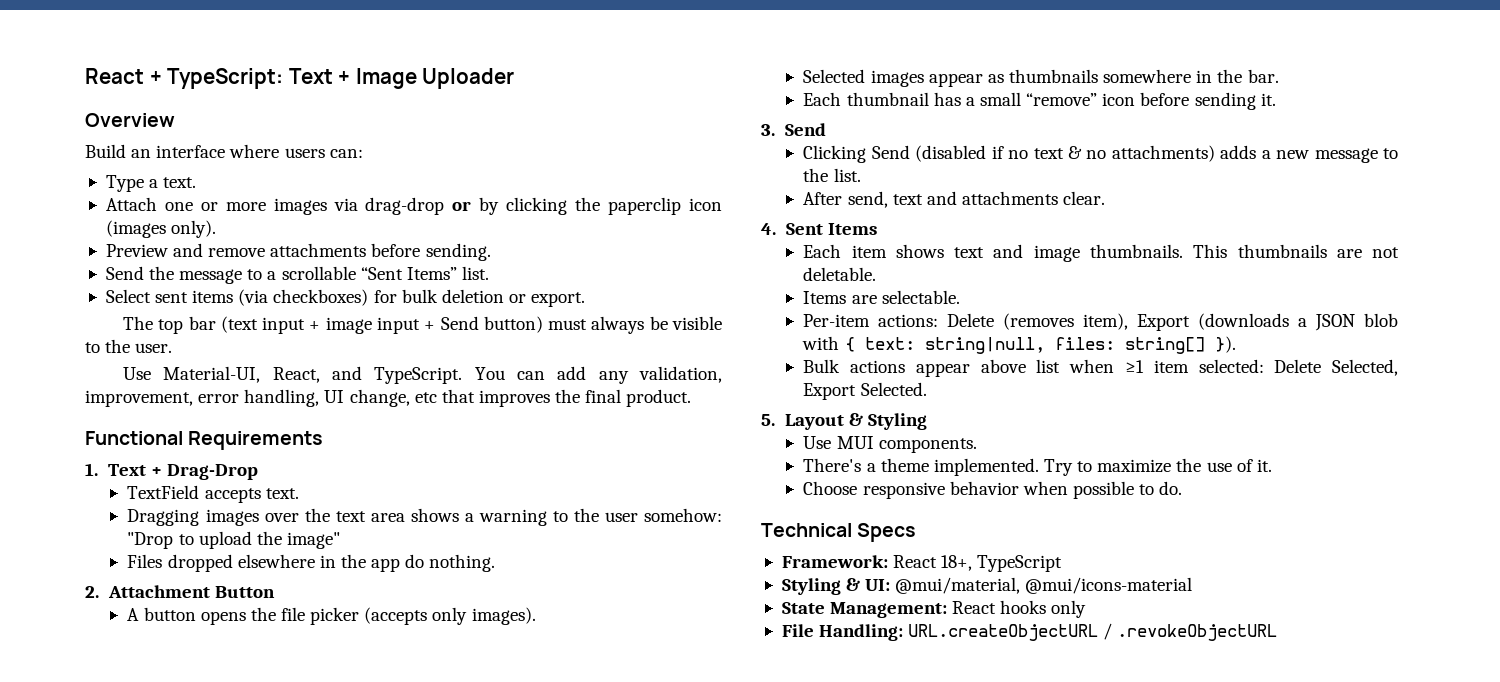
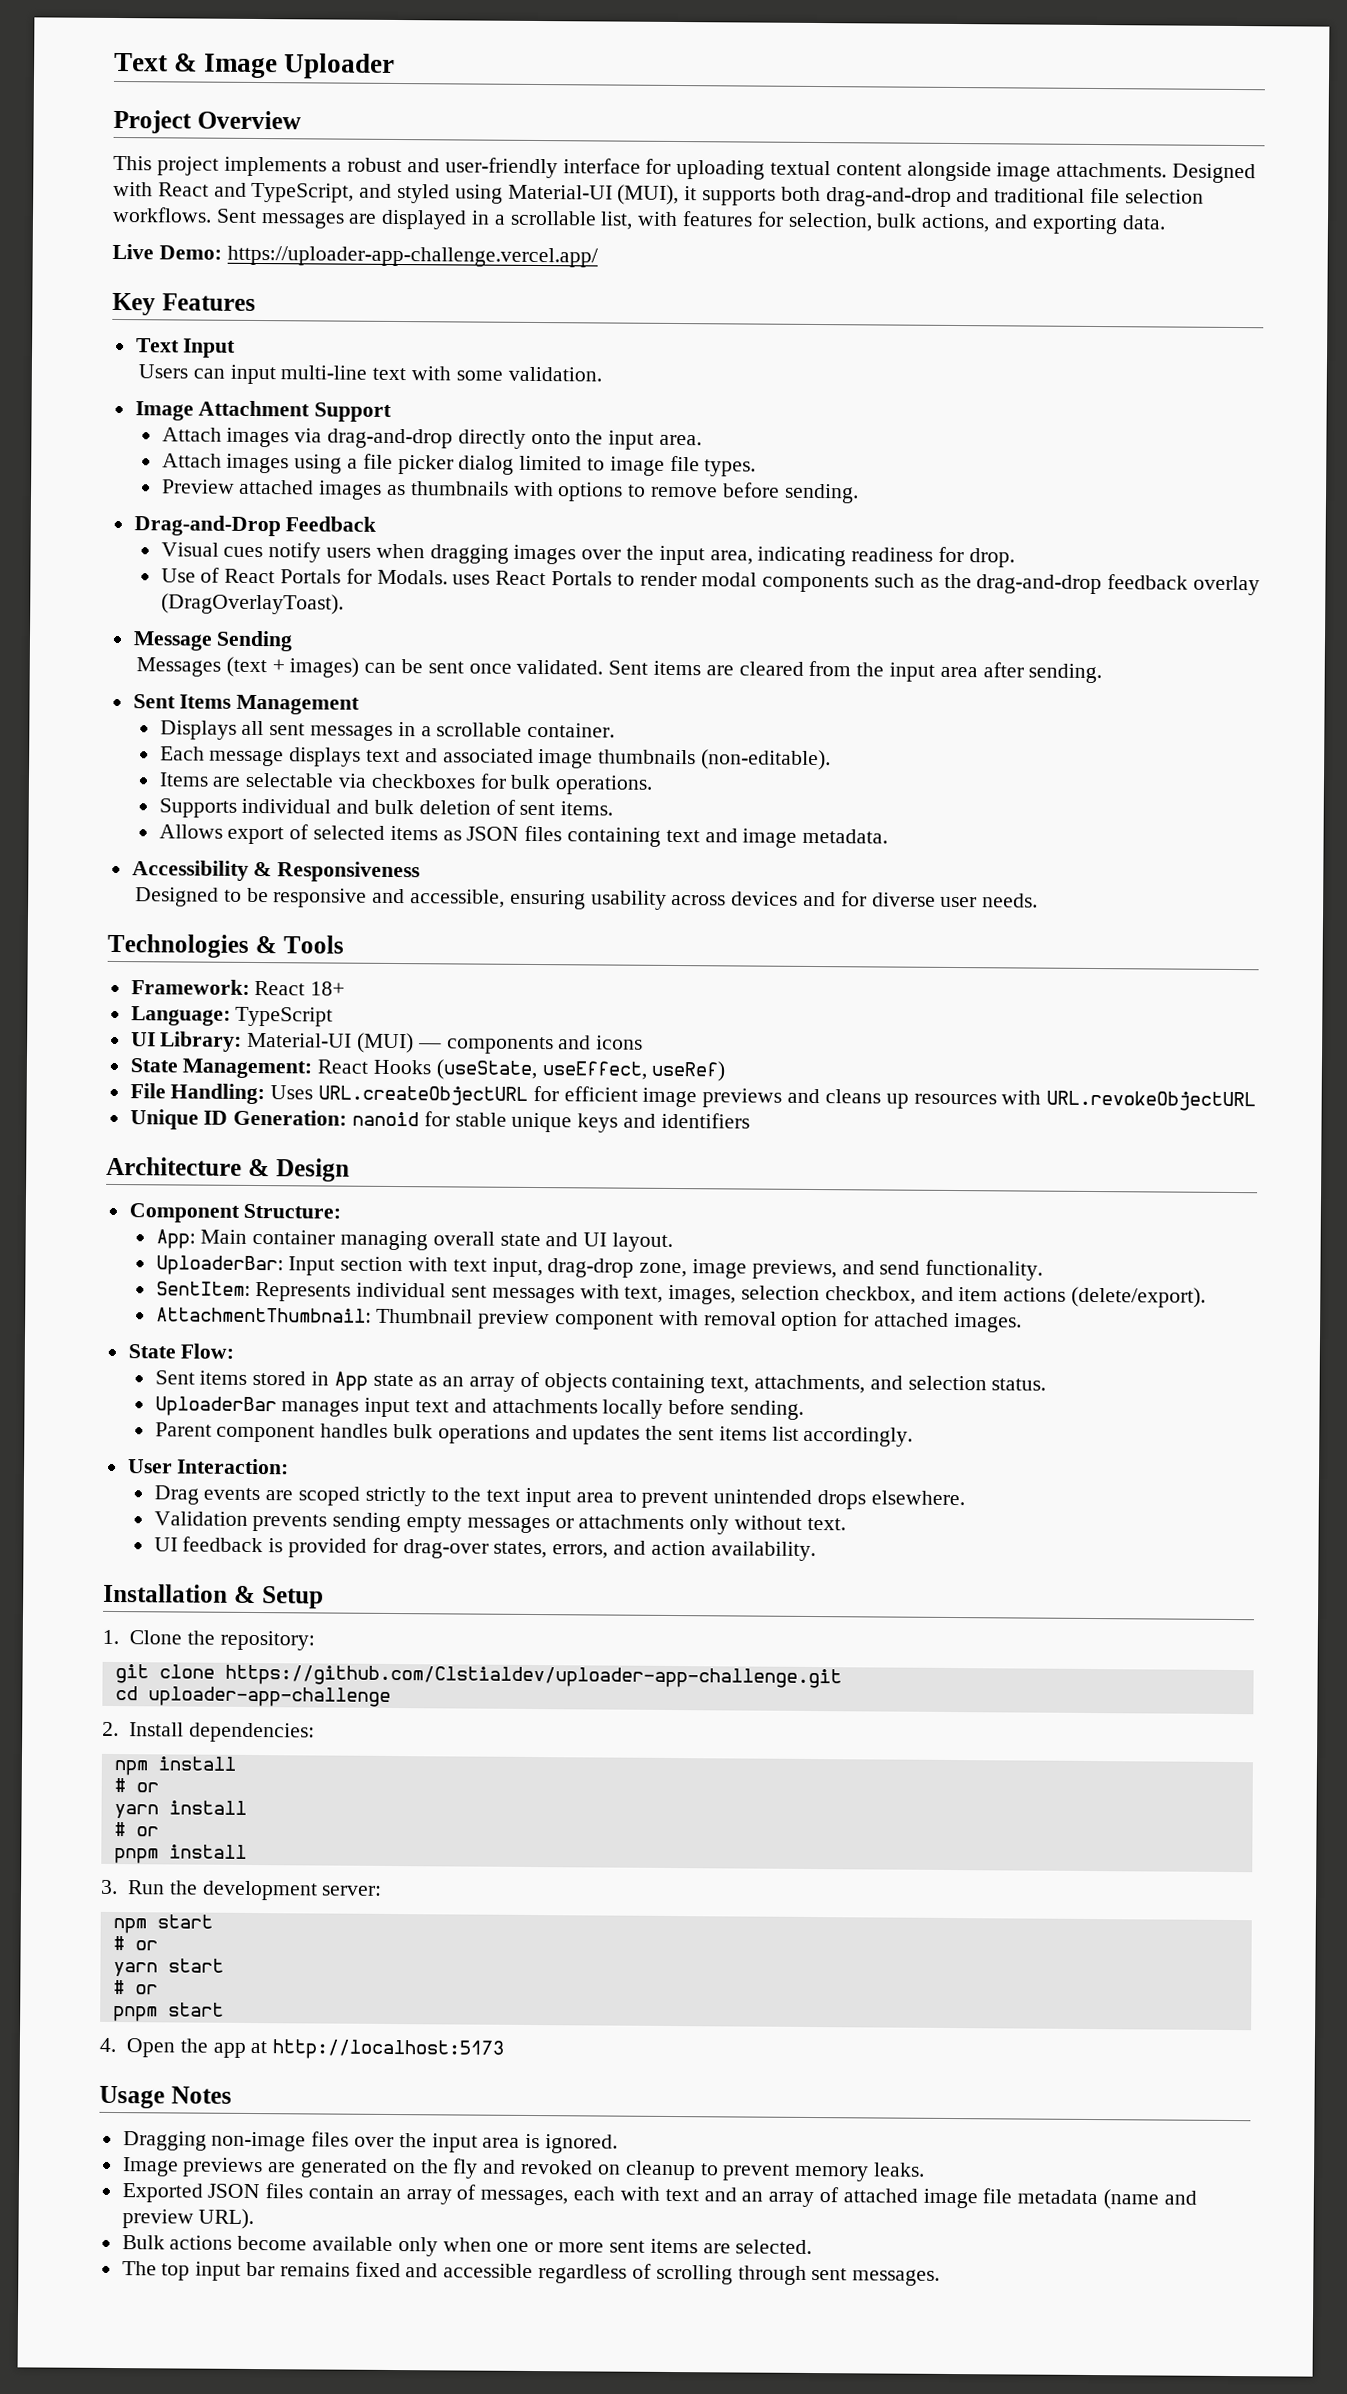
- React + TypeScript: Text + Image Uploader
+ Text & Image Uploader
- Overview
+ Project Overview
- Build an interface where users can:
- Type a text.
- Attach one or more images via drag-drop or by clicking the paperclip icon (images only).
- Preview and remove attachments before sending.
- Send the message to a scrollable “Sent Items” list.
- Select sent items (via checkboxes) for bulk deletion or export.
- The top bar (text input + image input + Send button) must always be visible to the user.
- Use Material-UI, React, and TypeScript. You can add any validation, improvement, error handling, UI change, etc that improves the final product.
- Functional Requirements
- 1. Text + Drag-Drop
- TextField accepts text.
- Dragging images over the text area shows a warning to the user somehow: "Drop to upload the image"
- Files dropped elsewhere in the app do nothing.
- 2. Attachment Button
- A button opens the file picker (accepts only images).
- Selected images appear as thumbnails somewhere in the bar.
- Each thumbnail has a small “remove” icon before sending it.
- 3. Send
- Clicking Send (disabled if no text & no attachments) adds a new message to the list.
- After send, text and attachments clear.
- 4. Sent Items
- Each item shows text and image thumbnails. This thumbnails are not deletable.
- Items are selectable.
- Per-item actions: Delete (removes item), Export (downloads a JSON blob with { text: string|null, files: string[] }).
- Bulk actions appear above list when ≥1 item selected: Delete Selected, Export Selected.
- 5. Layout & Styling
- Use MUI components.
- There's a theme implemented. Try to maximize the use of it.
- Choose responsive behavior when possible to do.
- Technical Specs
+ This project implements a robust and user-friendly interface for uploading textual content alongside image attachments. Designed with React and TypeScript, and styled using Material-UI (MUI), it supports both drag-and-drop and traditional file selection workflows. Sent messages are displayed in a scrollable list, with features for selection, bulk actions, and exporting data.
+ Live Demo: https://uploader-app-challenge.vercel.app/
+ Key Features
+ Text Input
+ Users can input multi-line text with some validation.
+ Image Attachment Support
+ Attach images via drag-and-drop directly onto the input area.
+ Attach images using a file picker dialog limited to image file types.
+ Preview attached images as thumbnails with options to remove before sending.
+ Drag-and-Drop Feedback
+ Visual cues notify users when dragging images over the input area, indicating readiness for drop.
+ Use of React Portals for Modals. uses React Portals to render modal components such as the drag-and-drop feedback overlay (DragOverlayToast).
+ Message Sending
+ Messages (text + images) can be sent once validated. Sent items are cleared from the input area after sending.
+ Sent Items Management
+ Displays all sent messages in a scrollable container.
+ Each message displays text and associated image thumbnails (non-editable).
+ Items are selectable via checkboxes for bulk operations.
+ Supports individual and bulk deletion of sent items.
+ Allows export of selected items as JSON files containing text and image metadata.
+ Accessibility & Responsiveness
+ Designed to be responsive and accessible, ensuring usability across devices and for diverse user needs.
+ Technologies & Tools
- Framework: React 18+, TypeScript
+ Framework: React 18+
+ Language: TypeScript
- Styling & UI: @mui/material, @mui/icons-material
- State Management: React hooks only
- File Handling: URL.createObjectURL / .revokeObjectURL
+ UI Library: Material-UI (MUI) — components and icons
+ State Management: React Hooks (useState, useEffect, useRef)
+ File Handling: Uses URL.createObjectURL for efficient image previews and cleans up resources with URL.revokeObjectURL
+ Unique ID Generation: nanoid for stable unique keys and identifiers
+ Architecture & Design
+ Component Structure:
+ App: Main container managing overall state and UI layout.
+ UploaderBar: Input section with text input, drag-drop zone, image previews, and send functionality.
+ SentItem: Represents individual sent messages with text, images, selection checkbox, and item actions (delete/export).
+ AttachmentThumbnail: Thumbnail preview component with removal option for attached images.
+ State Flow:
+ Sent items stored in App state as an array of objects containing text, attachments, and selection status.
+ UploaderBar manages input text and attachments locally before sending.
+ Parent component handles bulk operations and updates the sent items list accordingly.
+ User Interaction:
+ Drag events are scoped strictly to the text input area to prevent unintended drops elsewhere.
+ Validation prevents sending empty messages or attachments only without text.
+ UI feedback is provided for drag-over states, errors, and action availability.
+ Installation & Setup
+ 1. Clone the repository:
+ git clone https://github.com/Clstialdev/uploader-app-challenge.git
+ cd uploader-app-challenge
+ 2. Install dependencies:
+ npm install
+ # or
+ yarn install
+ # or
+ pnpm install
+ 3. Run the development server:
+ npm start
+ # or
+ yarn start
+ # or
+ pnpm start
+ 4. Open the app at http://localhost:5173
+ Usage Notes
+ Dragging non-image files over the input area is ignored.
+ Image previews are generated on the fly and revoked on cleanup to prevent memory leaks.
+ Exported JSON files contain an array of messages, each with text and an array of attached image file metadata (name and preview URL).
+ Bulk actions become available only when one or more sent items are selected.
+ The top input bar remains fixed and accessible regardless of scrolling through sent messages.

